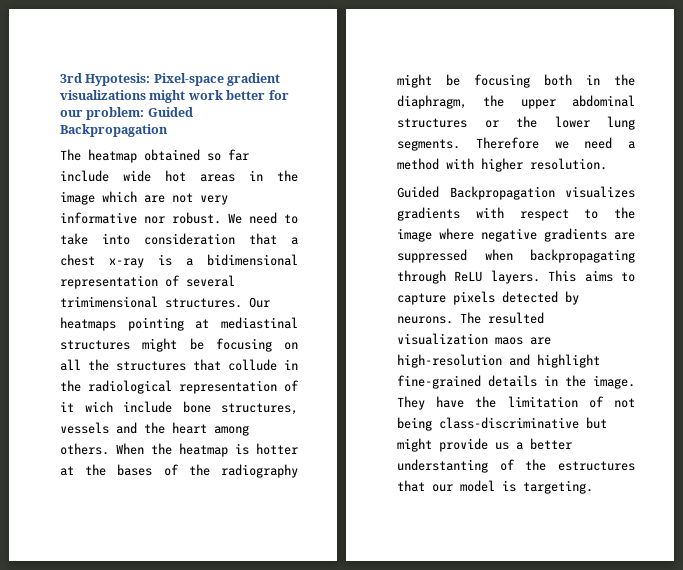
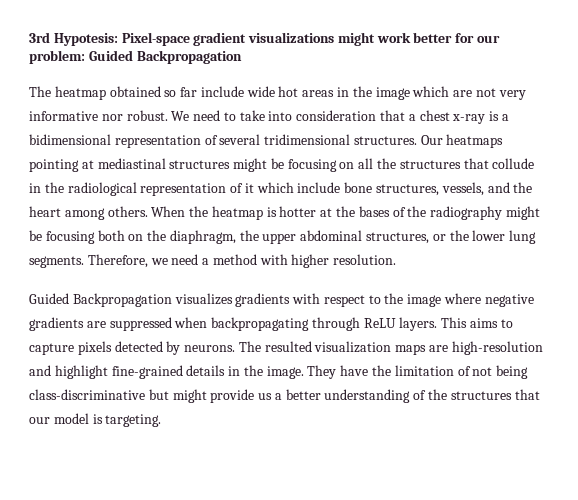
- We need to take into consideration that a chest x-ray is a bidimensional representation of several trimimensional structures.
+ We need to take into consideration that a chest x-ray is a bidimensional representation of several tridimensional structures.
- Our heatmaps pointing at mediastinal structures might be focusing on all the structures that collude in the radiological representation of it wich include bone structures, vessels and the heart among others.
+ Our heatmaps pointing at mediastinal structures might be focusing on all the structures that collude in the radiological representation of it which include bone structures, vessels, and the heart among others.
- When the heatmap is hotter at the bases of the radiography might be focusing both in the diaphragm, the upper abdominal structures or the lower lung segments.
+ When the heatmap is hotter at the bases of the radiography might be focusing both on the diaphragm, the upper abdominal structures, or the lower lung segments.
- Therefore we need a method with higher resolution.
+ Therefore, we need a method with higher resolution.
- The resulted visualization maos are high-resolution and highlight fine-grained details in the image.
+ The resulted visualization maps are high-resolution and highlight fine-grained details in the image.
- They have the limitation of not being class-discriminative but might provide us a better understanting of the estructures that our model is targeting.
+ They have the limitation of not being class-discriminative but might provide us a better understanding of the structures that our model is targeting.

